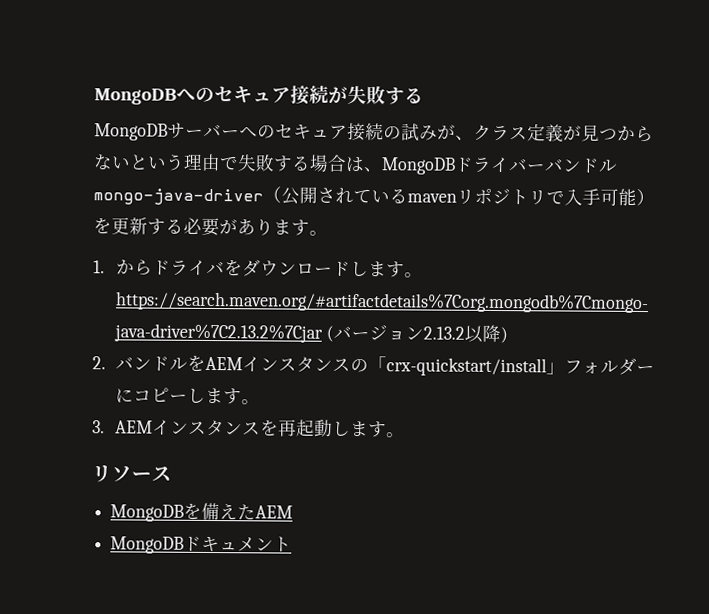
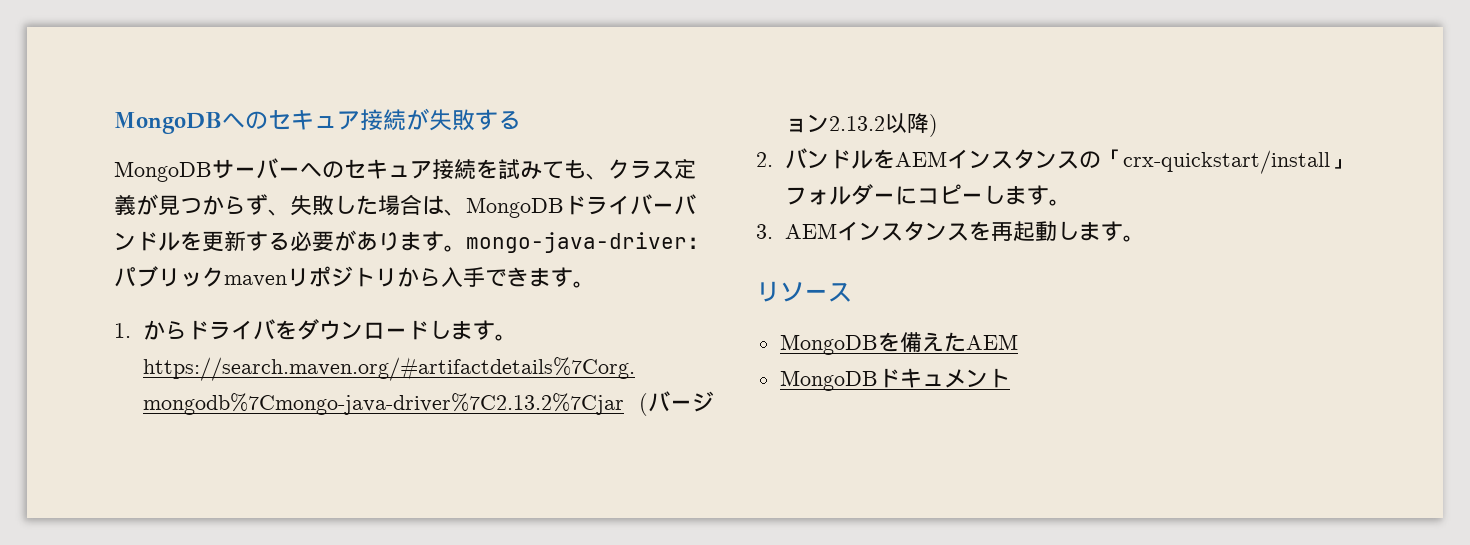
- MongoDBサーバーへのセキュア接続の試みが、クラス定義が見つからないという理由で失敗する場合は、MongoDBドライバーバンドルmongo-java-driver（公開されているmavenリポジトリで入手可能）を更新する必要があります。
+ MongoDBサーバーへのセキュア接続を試みても、クラス定義が見つからず、失敗した場合は、MongoDBドライバーバンドルを更新する必要があります。mongo-java-driver：パブリックmavenリポジトリから入手できます。

